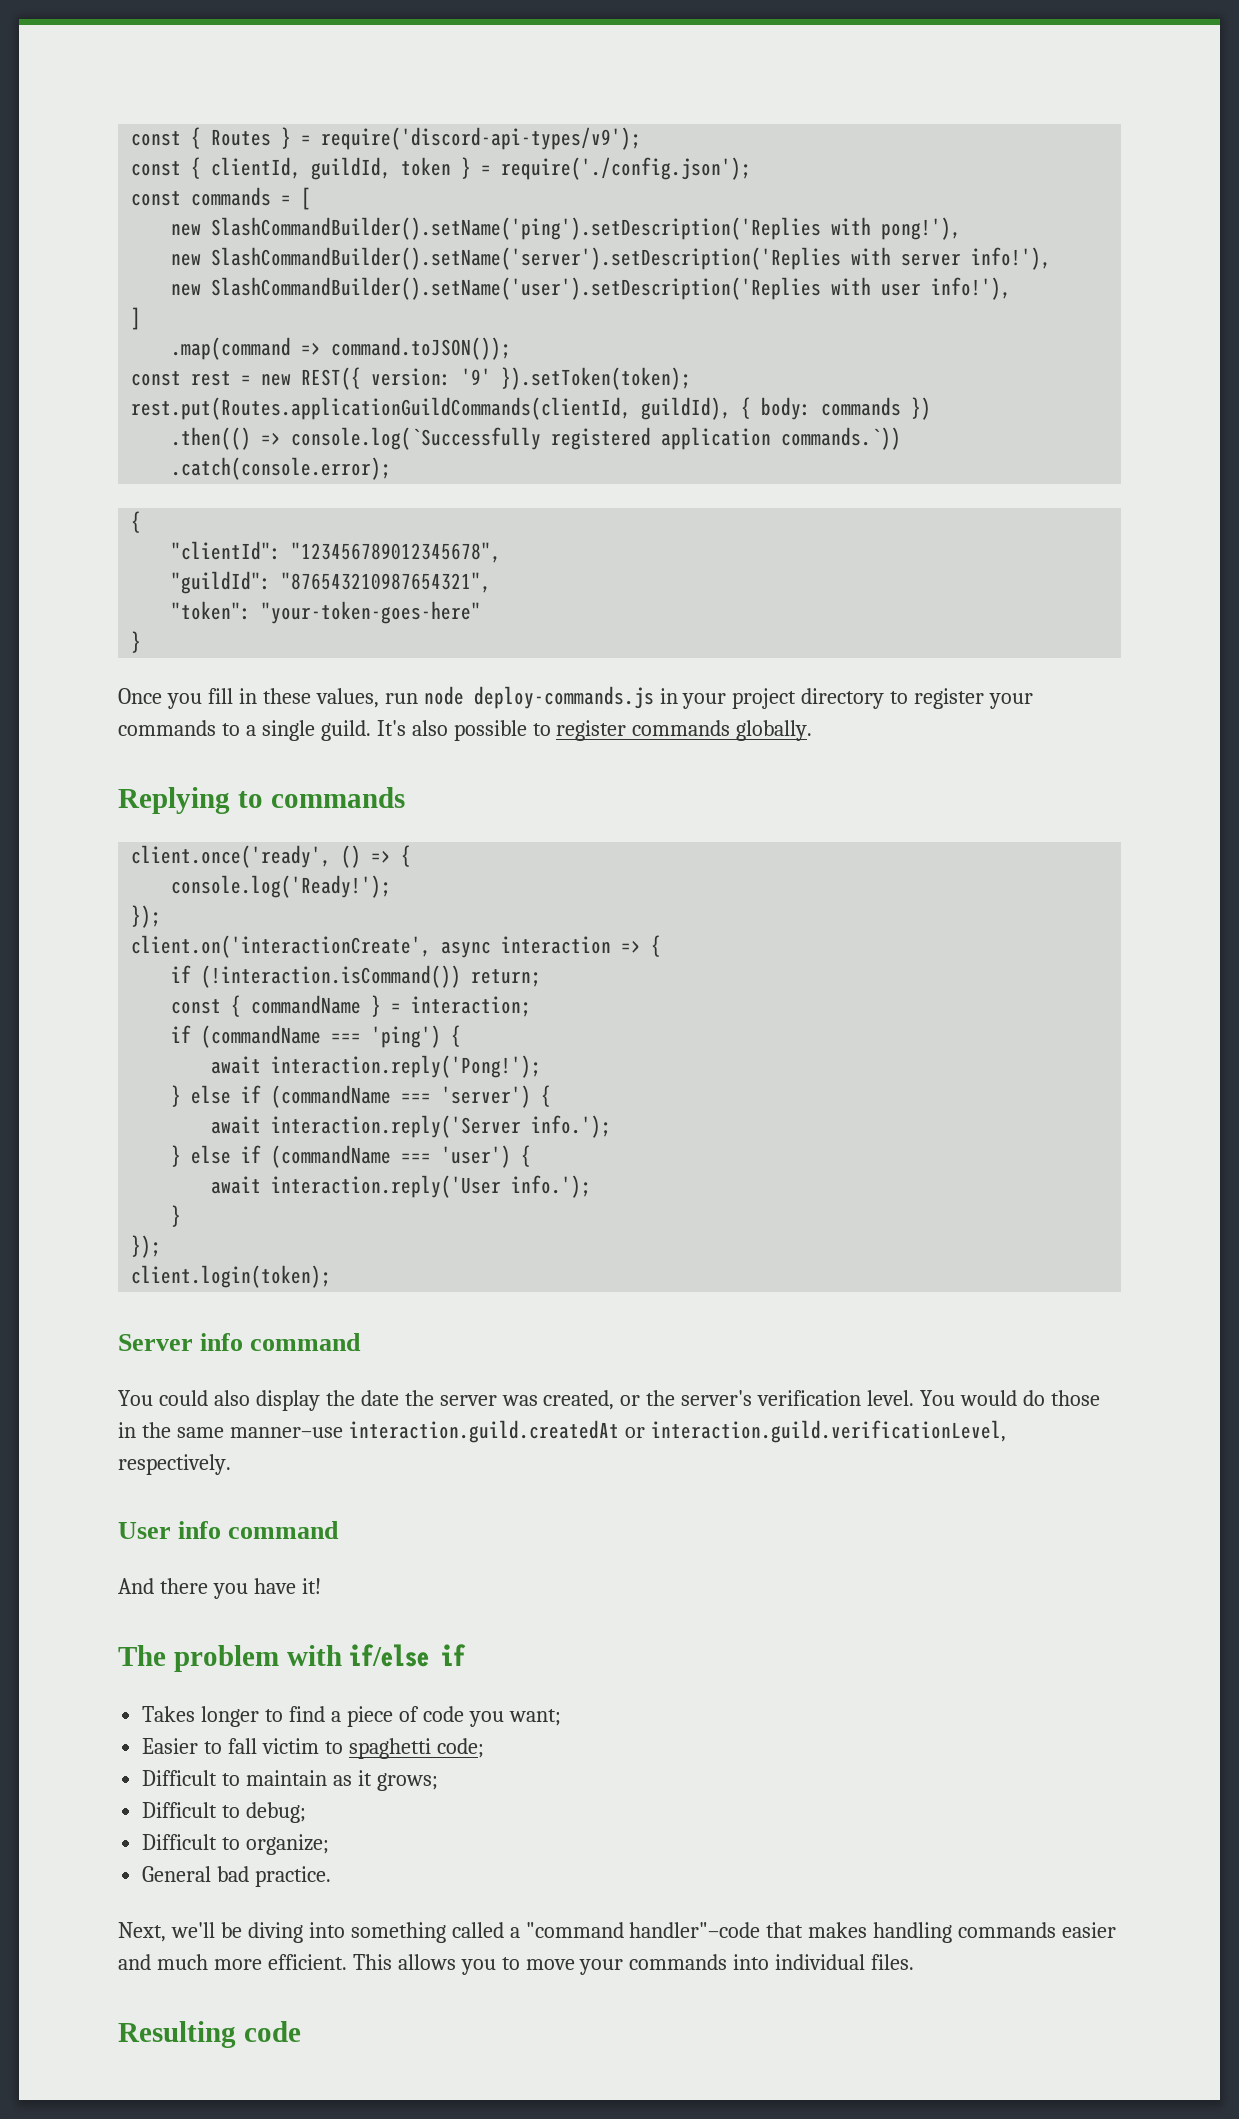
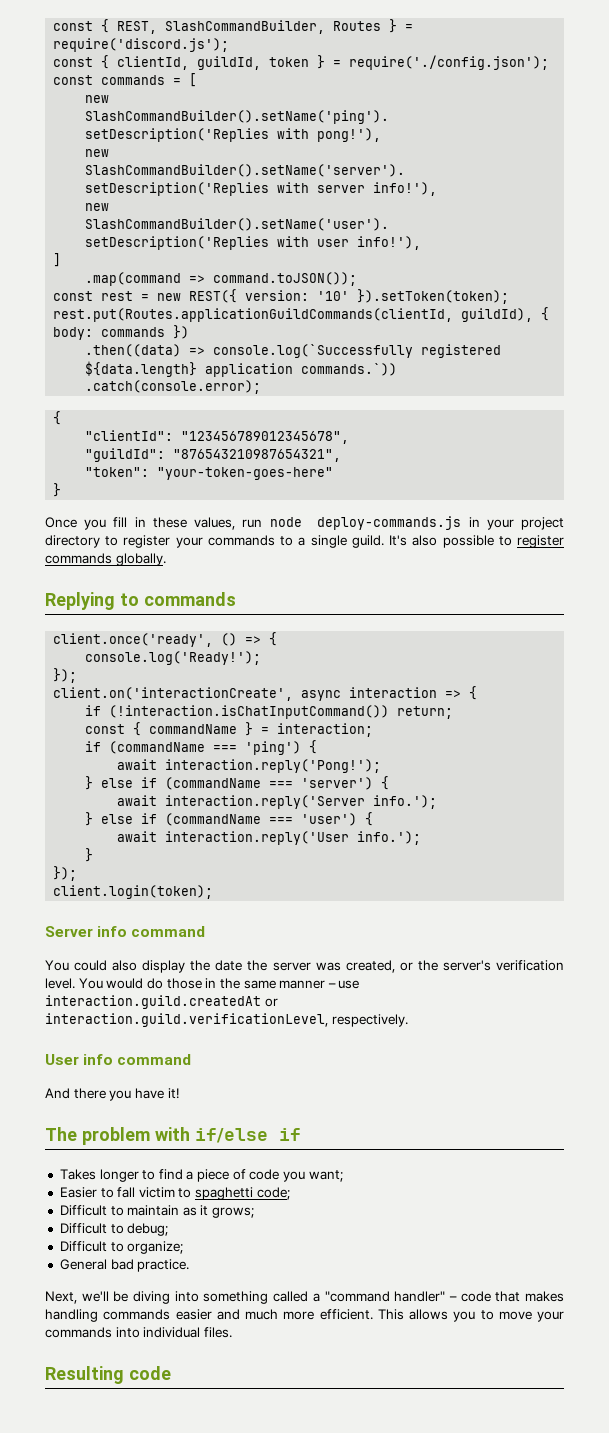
- const { Routes } = require('discord-api-types/v9');
+ const { REST, SlashCommandBuilder, Routes } = require('discord.js');
- const rest = new REST({ version: '9' }).setToken(token);
+ const rest = new REST({ version: '10' }).setToken(token);
- .then(() => console.log(`Successfully registered application commands.`))
+ .then((data) => console.log(`Successfully registered ${data.length} application commands.`))
- if (!interaction.isCommand()) return;
+ if (!interaction.isChatInputCommand()) return;
- You would do those in the same manner–use interaction.guild.createdAt or interaction.guild.verificationLevel, respectively.
+ You would do those in the same manner – use interaction.guild.createdAt or interaction.guild.verificationLevel, respectively.
- Next, we'll be diving into something called a "command handler"–code that makes handling commands easier and much more efficient.
+ Next, we'll be diving into something called a "command handler" – code that makes handling commands easier and much more efficient.

